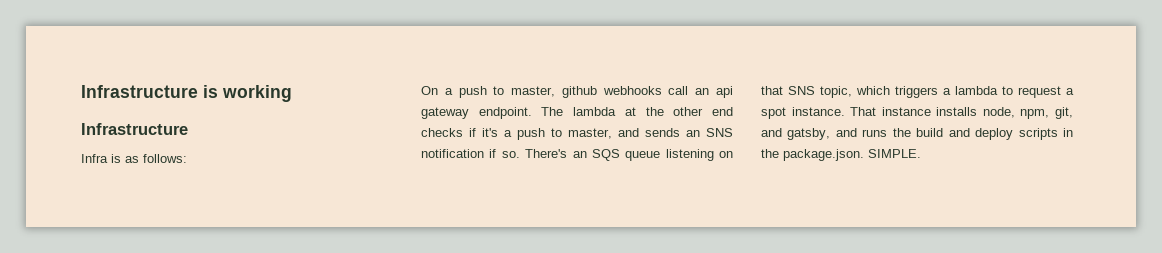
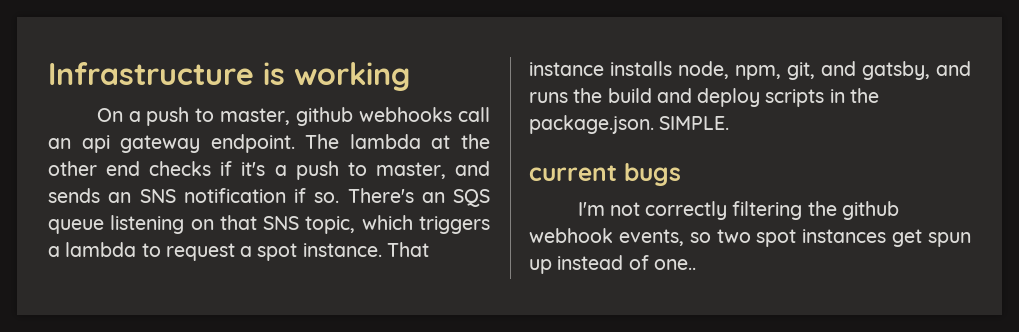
  Infrastructure is working
- Infrastructure
- Infra is as follows:
+ current bugs
+ I'm not correctly filtering the github webhook events, so two spot instances get spun up instead of one..

